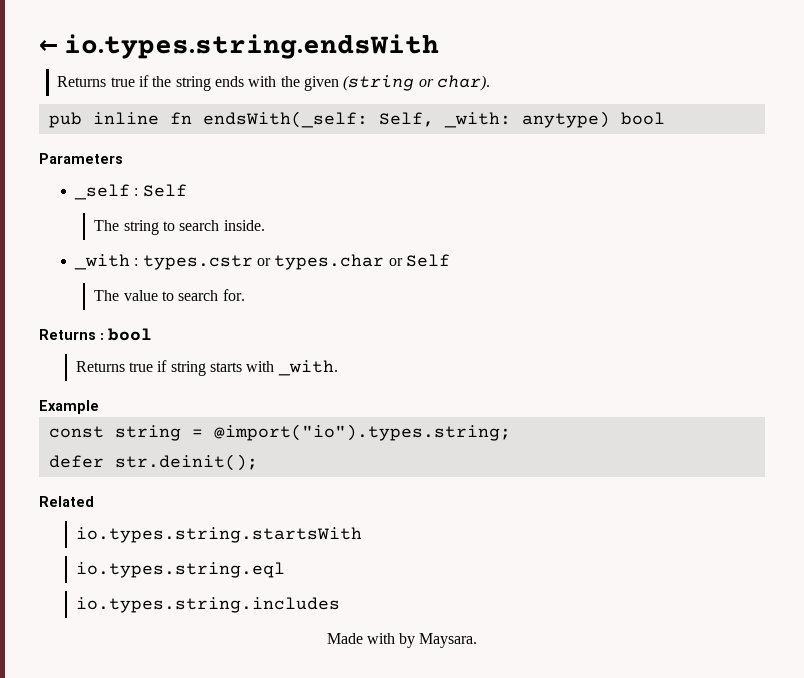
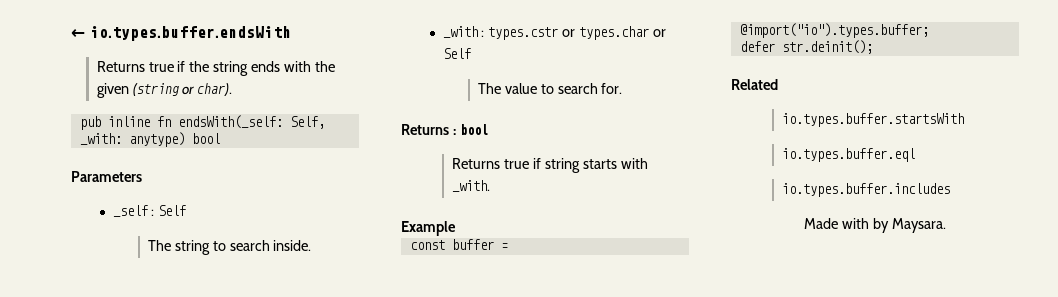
- ← io.types.string.endsWith
+ ← io.types.buffer.endsWith
- const string = @import("io").types.string;
+ const buffer = @import("io").types.buffer;
- io.types.string.startsWith
- io.types.string.eql
- io.types.string.includes
+ io.types.buffer.startsWith
+ io.types.buffer.eql
+ io.types.buffer.includes

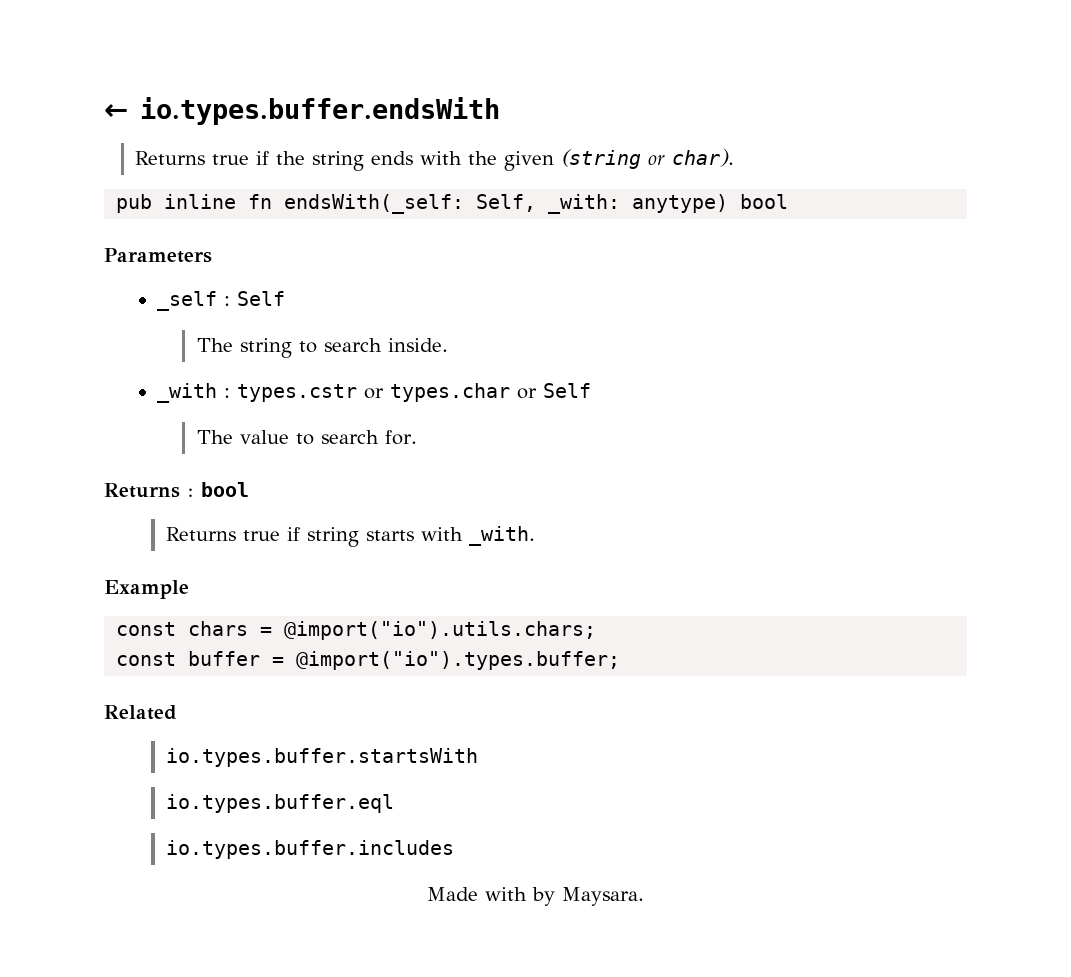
+ const chars = @import("io").utils.chars;
- defer str.deinit();

